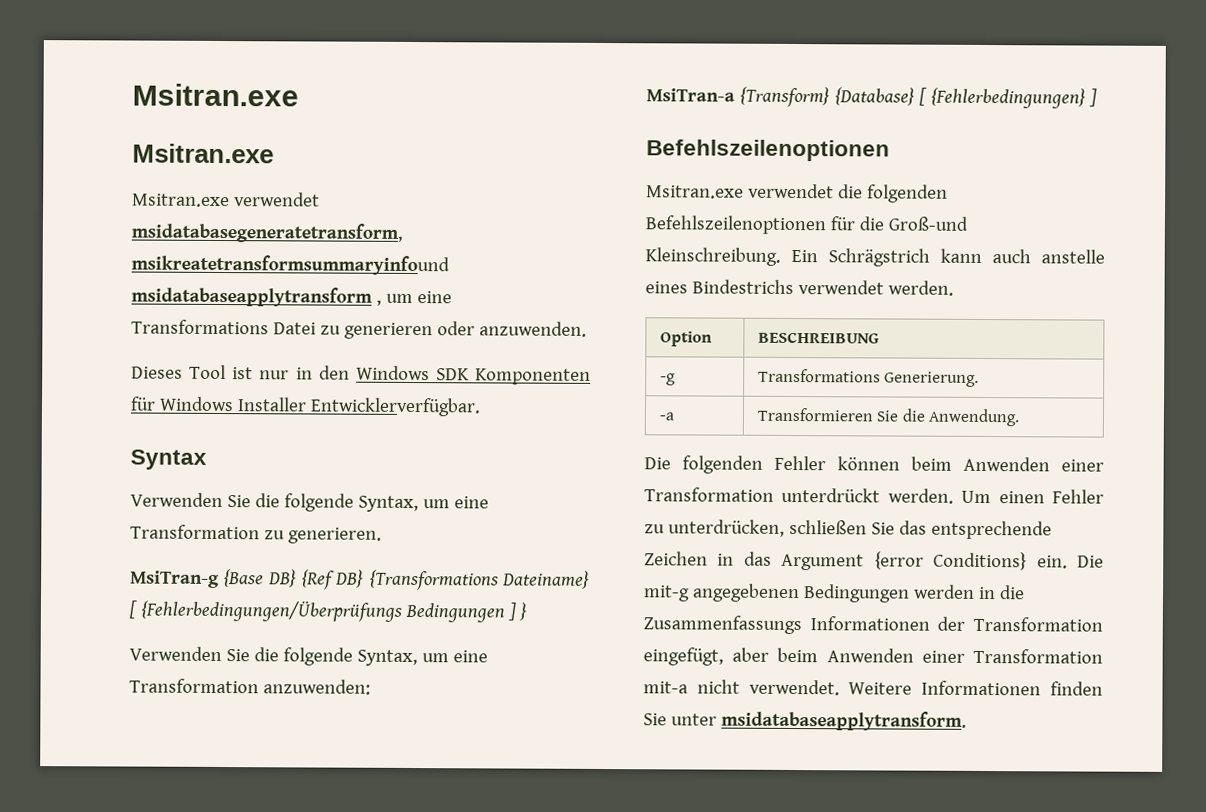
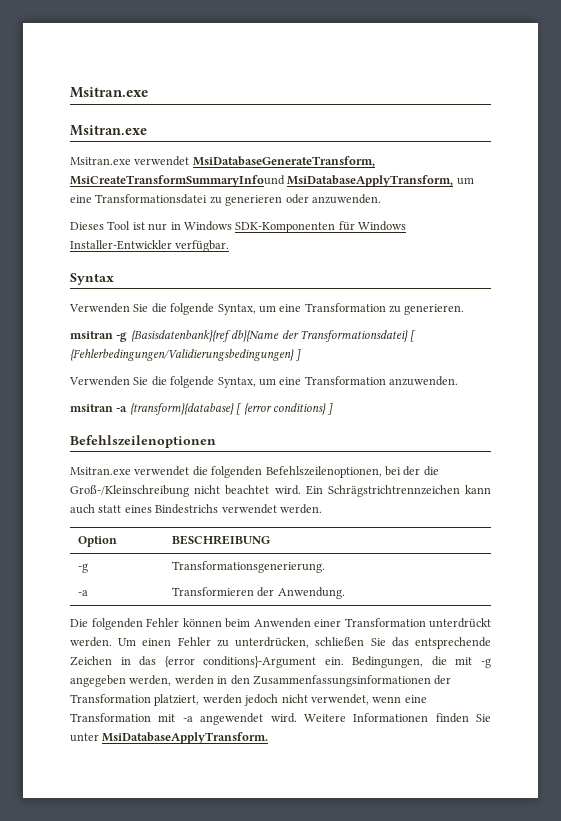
- Msitran.exe verwendet msidatabasegeneratetransform, msikreatetransformsummaryinfound msidatabaseapplytransform , um eine Transformations Datei zu generieren oder anzuwenden.
+ Msitran.exe verwendet MsiDatabaseGenerateTransform, MsiCreateTransformSummaryInfound MsiDatabaseApplyTransform, um eine Transformationsdatei zu generieren oder anzuwenden.
- Dieses Tool ist nur in den Windows SDK Komponenten für Windows Installer Entwicklerverfügbar.
+ Dieses Tool ist nur in Windows SDK-Komponenten für Windows Installer-Entwickler verfügbar.
- MsiTran-g {Base DB} {Ref DB} {Transformations Dateiname} [ {Fehlerbedingungen/Überprüfungs Bedingungen ] }
- Verwenden Sie die folgende Syntax, um eine Transformation anzuwenden:
- MsiTran-a {Transform} {Database} [ {Fehlerbedingungen} ]
+ msitran -g {Basisdatenbank}{ref db}{Name der Transformationsdatei} [ {Fehlerbedingungen/Validierungsbedingungen} ]
+ Verwenden Sie die folgende Syntax, um eine Transformation anzuwenden.
+ msitran -a {transform}{database} [ {error conditions} ]
- Msitran.exe verwendet die folgenden Befehlszeilenoptionen für die Groß-und Kleinschreibung. Ein Schrägstrich kann auch anstelle eines Bindestrichs verwendet werden.
+ Msitran.exe verwendet die folgenden Befehlszeilenoptionen, bei der die Groß-/Kleinschreibung nicht beachtet wird. Ein Schrägstrichtrennzeichen kann auch statt eines Bindestrichs verwendet werden.
- -g | Transformations Generierung.
+ -g | Transformationsgenerierung.
- -a | Transformieren Sie die Anwendung.
+ -a | Transformieren der Anwendung.
- Um einen Fehler zu unterdrücken, schließen Sie das entsprechende Zeichen in das Argument {error Conditions} ein. Die mit-g angegebenen Bedingungen werden in die Zusammenfassungs Informationen der Transformation eingefügt, aber beim Anwenden einer Transformation mit-a nicht verwendet.
+ Um einen Fehler zu unterdrücken, schließen Sie das entsprechende Zeichen in das {error conditions}-Argument ein. Bedingungen, die mit -g angegeben werden, werden in den Zusammenfassungsinformationen der Transformation platziert, werden jedoch nicht verwendet, wenn eine Transformation mit -a angewendet wird.
- Weitere Informationen finden Sie unter msidatabaseapplytransform.
+ Weitere Informationen finden Sie unter MsiDatabaseApplyTransform.

